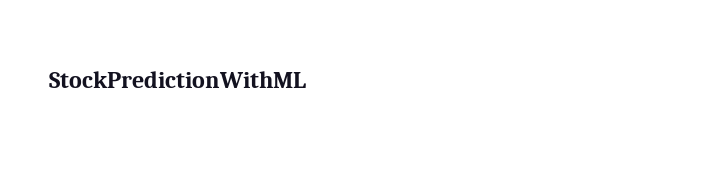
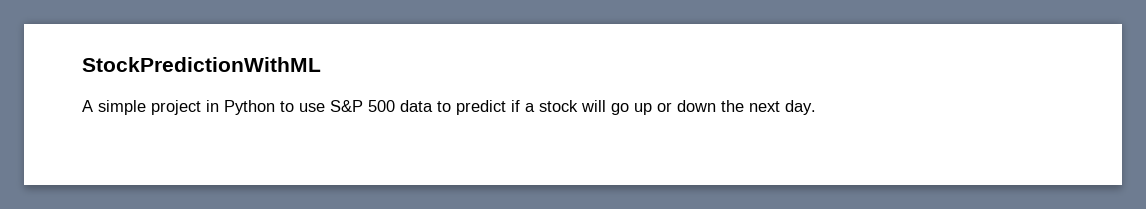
+ A simple project in Python to use S&P 500 data to predict if a stock will go up or down the next day.

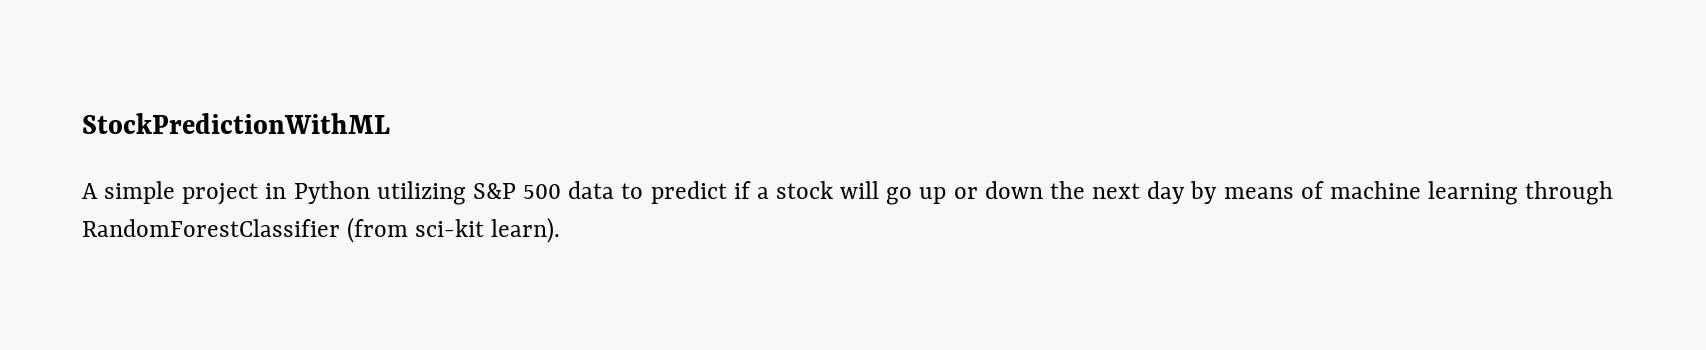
- A simple project in Python to use S&P 500 data to predict if a stock will go up or down the next day.
+ A simple project in Python utilizing S&P 500 data to predict if a stock will go up or down the next day by means of machine learning through RandomForestClassifier (from sci-kit learn).

